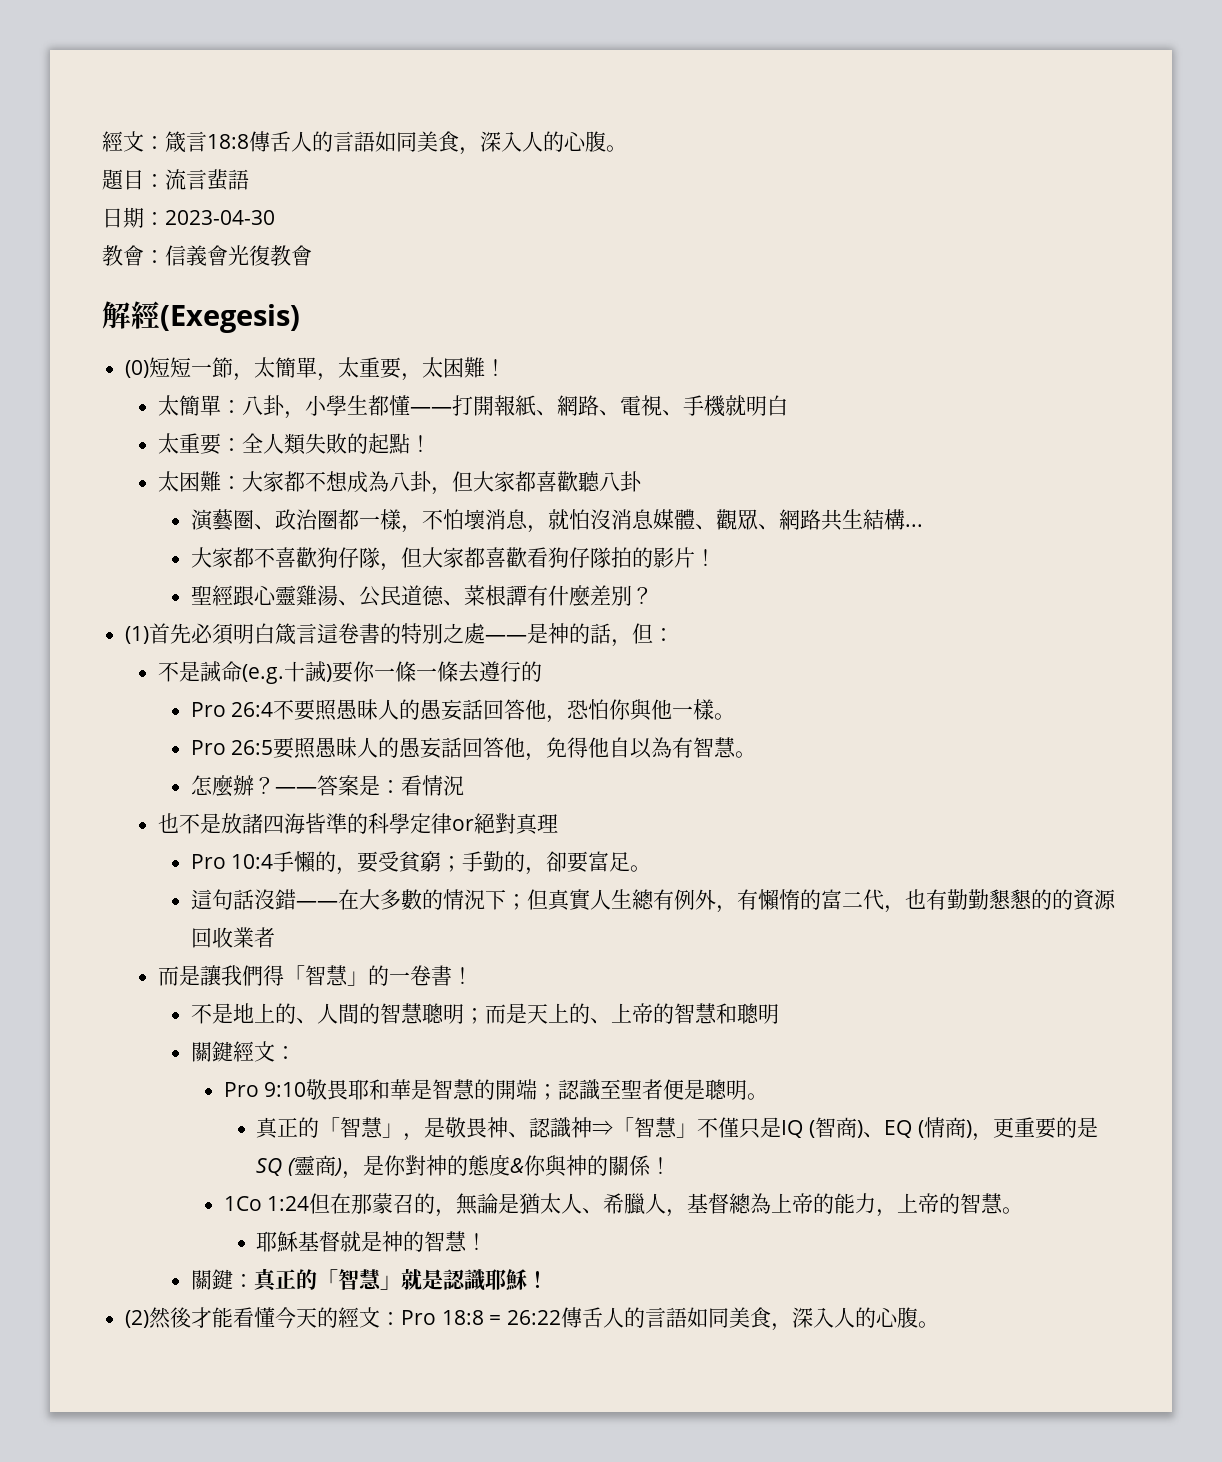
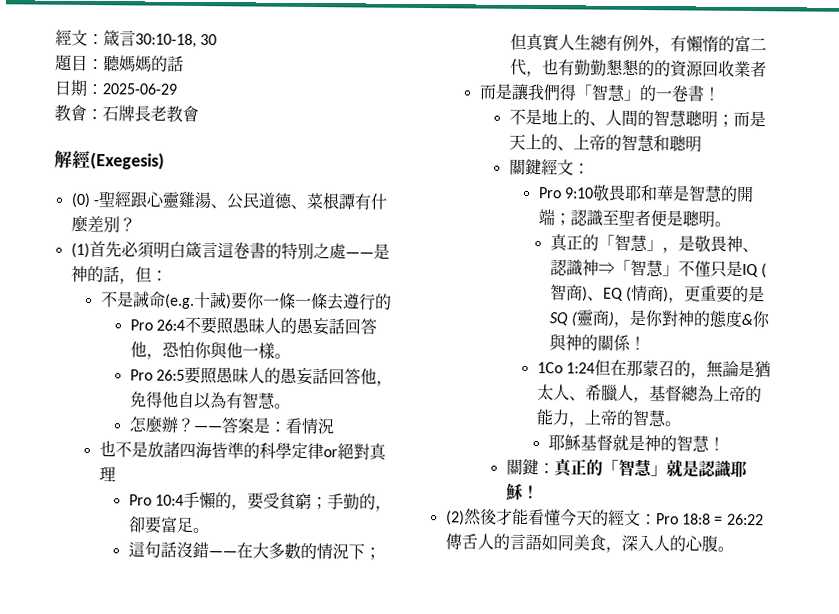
- 經文：箴言18:8傳舌人的言語如同美食，深入人的心腹。
+ 經文：箴言30:10-18, 30
- 題目：流言蜚語
+ 題目：聽媽媽的話
- 日期：2023-04-30
+ 日期：2025-06-29
- 教會：信義會光復教會
+ 教會：石牌長老教會
- (0)短短一節，太簡單，太重要，太困難！
- 太簡單：八卦，小學生都懂——打開報紙、網路、電視、手機就明白
- 太重要：全人類失敗的起點！
- 太困難：大家都不想成為八卦，但大家都喜歡聽八卦
- 演藝圈、政治圈都一樣，不怕壞消息，就怕沒消息媒體、觀眾、網路共生結構...
- 大家都不喜歡狗仔隊，但大家都喜歡看狗仔隊拍的影片！
- 聖經跟心靈雞湯、公民道德、菜根譚有什麼差別？
+ (0) -聖經跟心靈雞湯、公民道德、菜根譚有什麼差別？

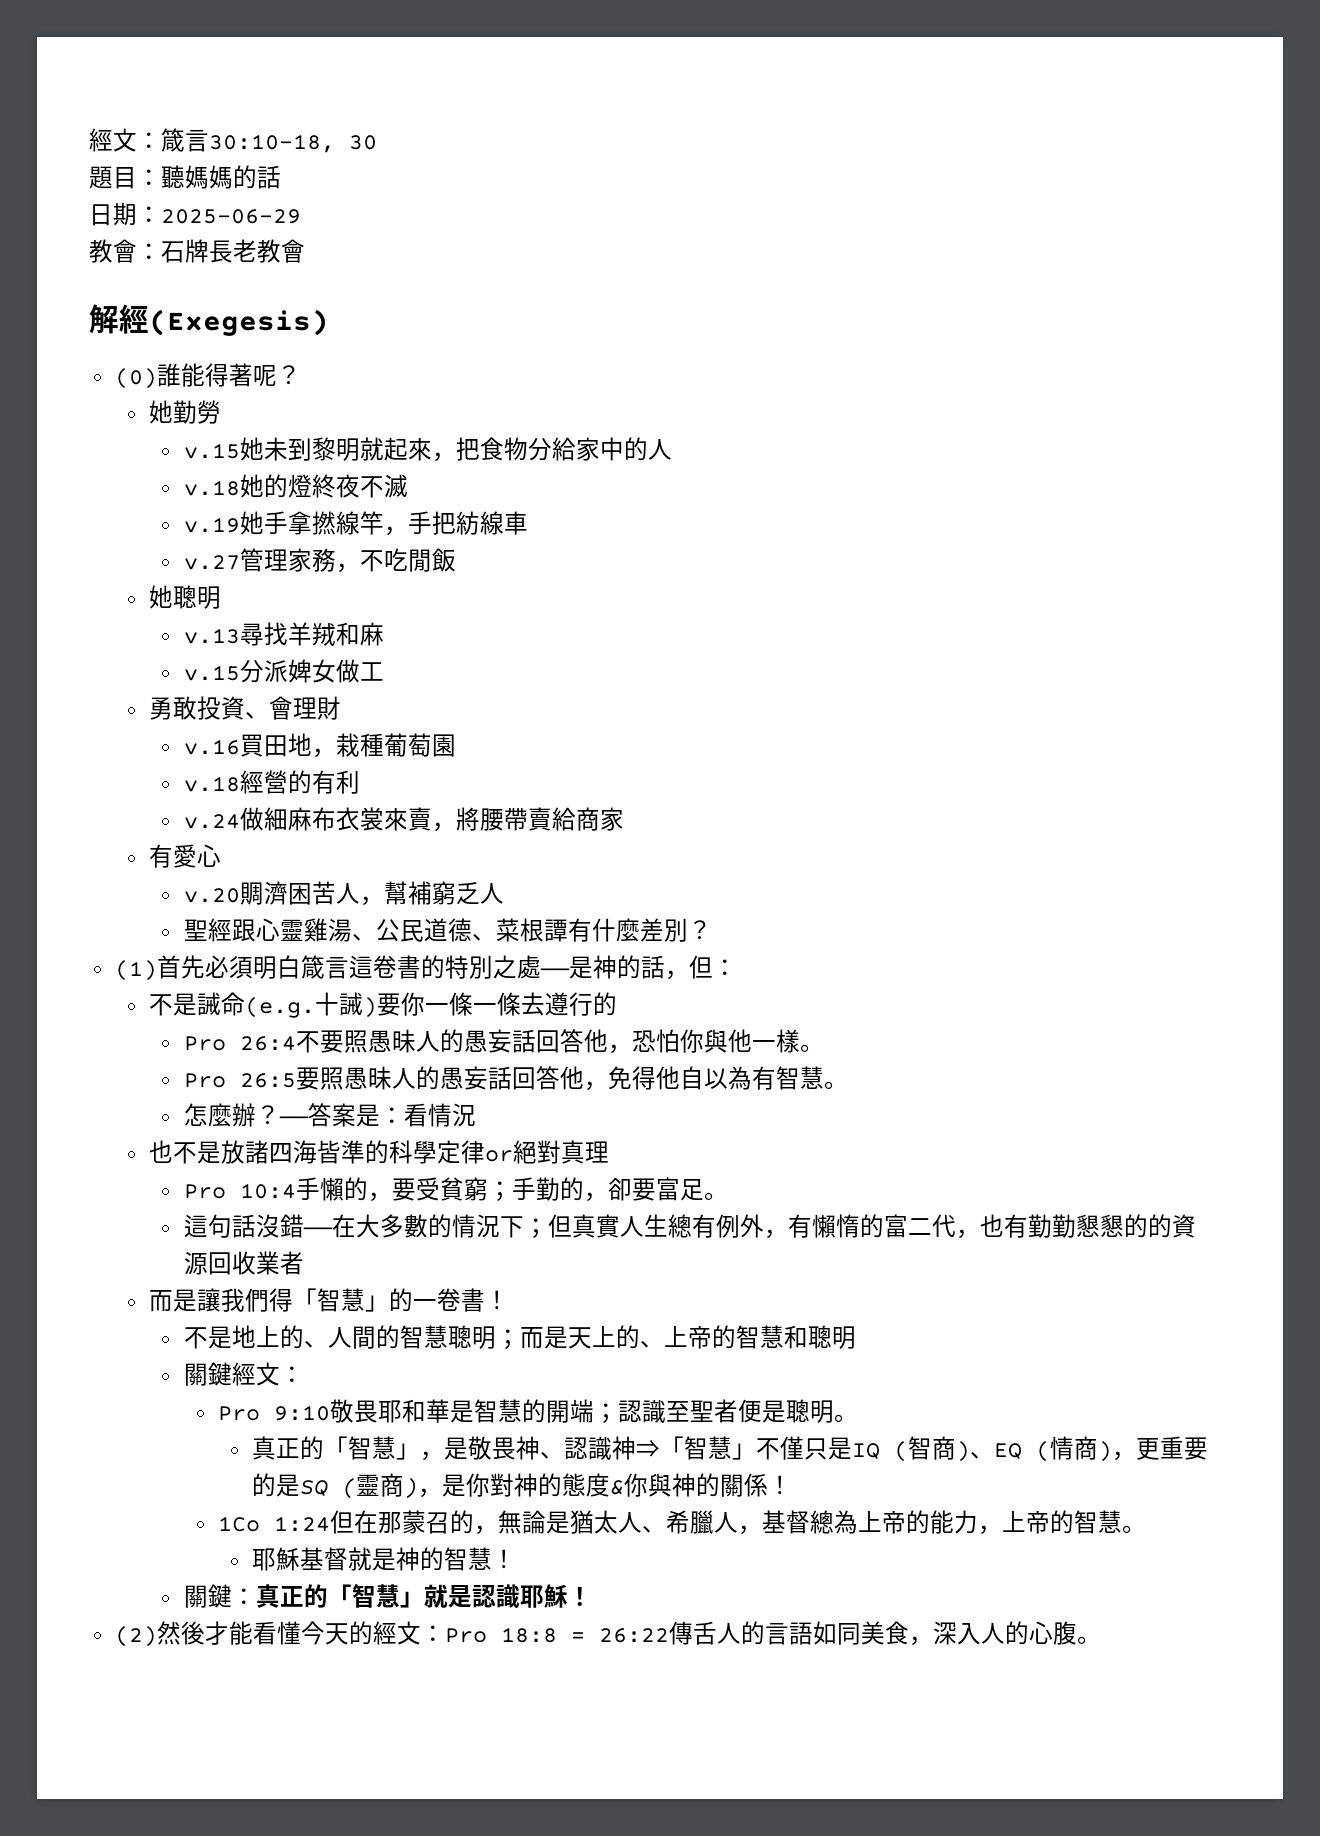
- (0) -聖經跟心靈雞湯、公民道德、菜根譚有什麼差別？
+ (0)誰能得著呢？
+ 她勤勞
+ v.15她未到黎明就起來，把食物分給家中的人
+ v.18她的燈終夜不滅
+ v.19她手拿撚線竿，手把紡線車
+ v.27管理家務，不吃閒飯
+ 她聰明
+ v.13尋找羊羢和麻
+ v.15分派婢女做工
+ 勇敢投資、會理財
+ v.16買田地，栽種葡萄園
+ v.18經營的有利
+ v.24做細麻布衣裳來賣，將腰帶賣給商家
+ 有愛心
+ v.20賙濟困苦人，幫補窮乏人
+ 聖經跟心靈雞湯、公民道德、菜根譚有什麼差別？

